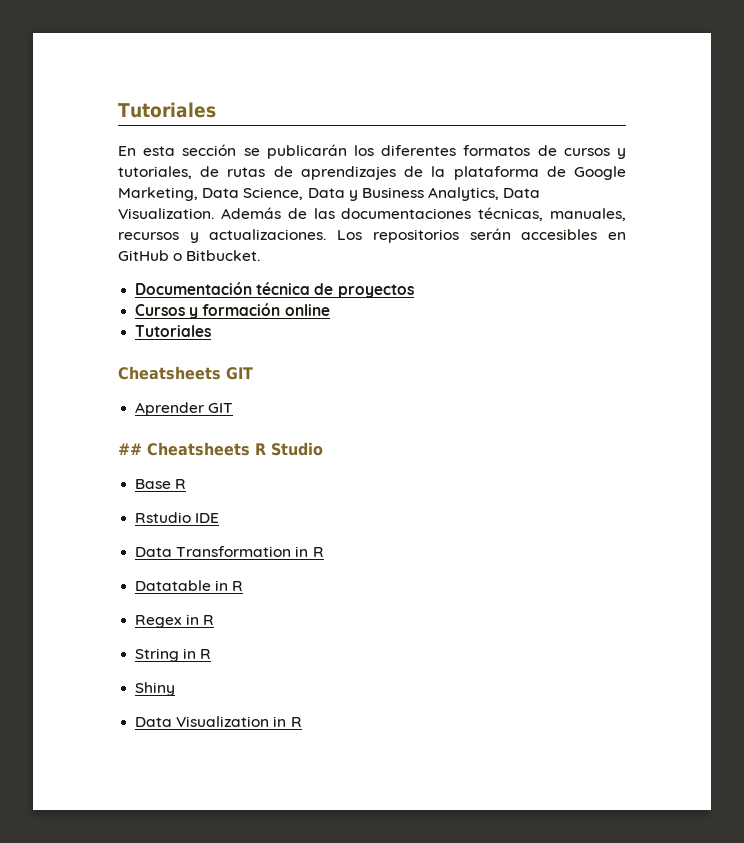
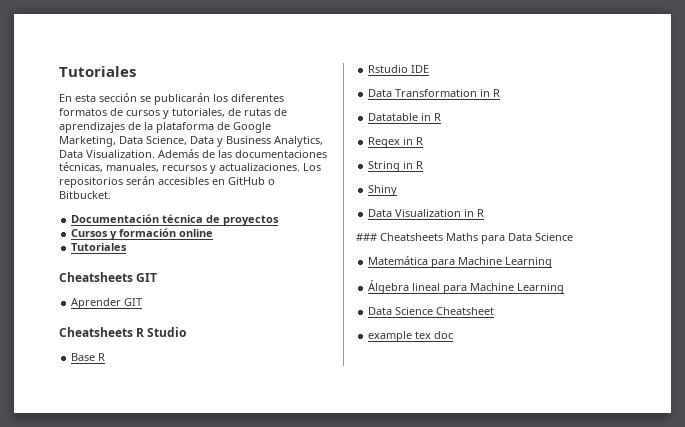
- ## Cheatsheets R Studio
+ Cheatsheets R Studio
+ ### Cheatsheets Maths para Data Science
+ Matemática para Machine Learning
+ Álgebra lineal para Machine Learning
+ Data Science Cheatsheet
+ example tex doc

